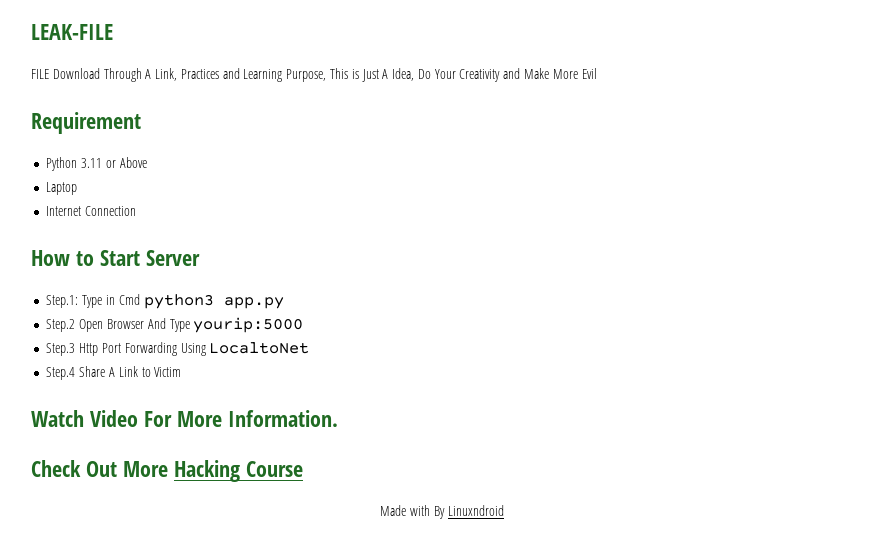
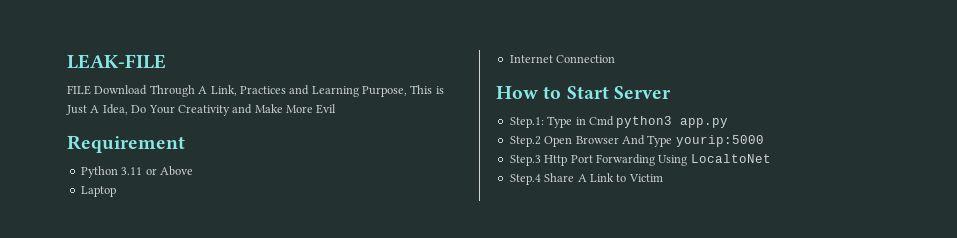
- Watch Video For More Information.
- Check Out More Hacking Course
- Made with By Linuxndroid

